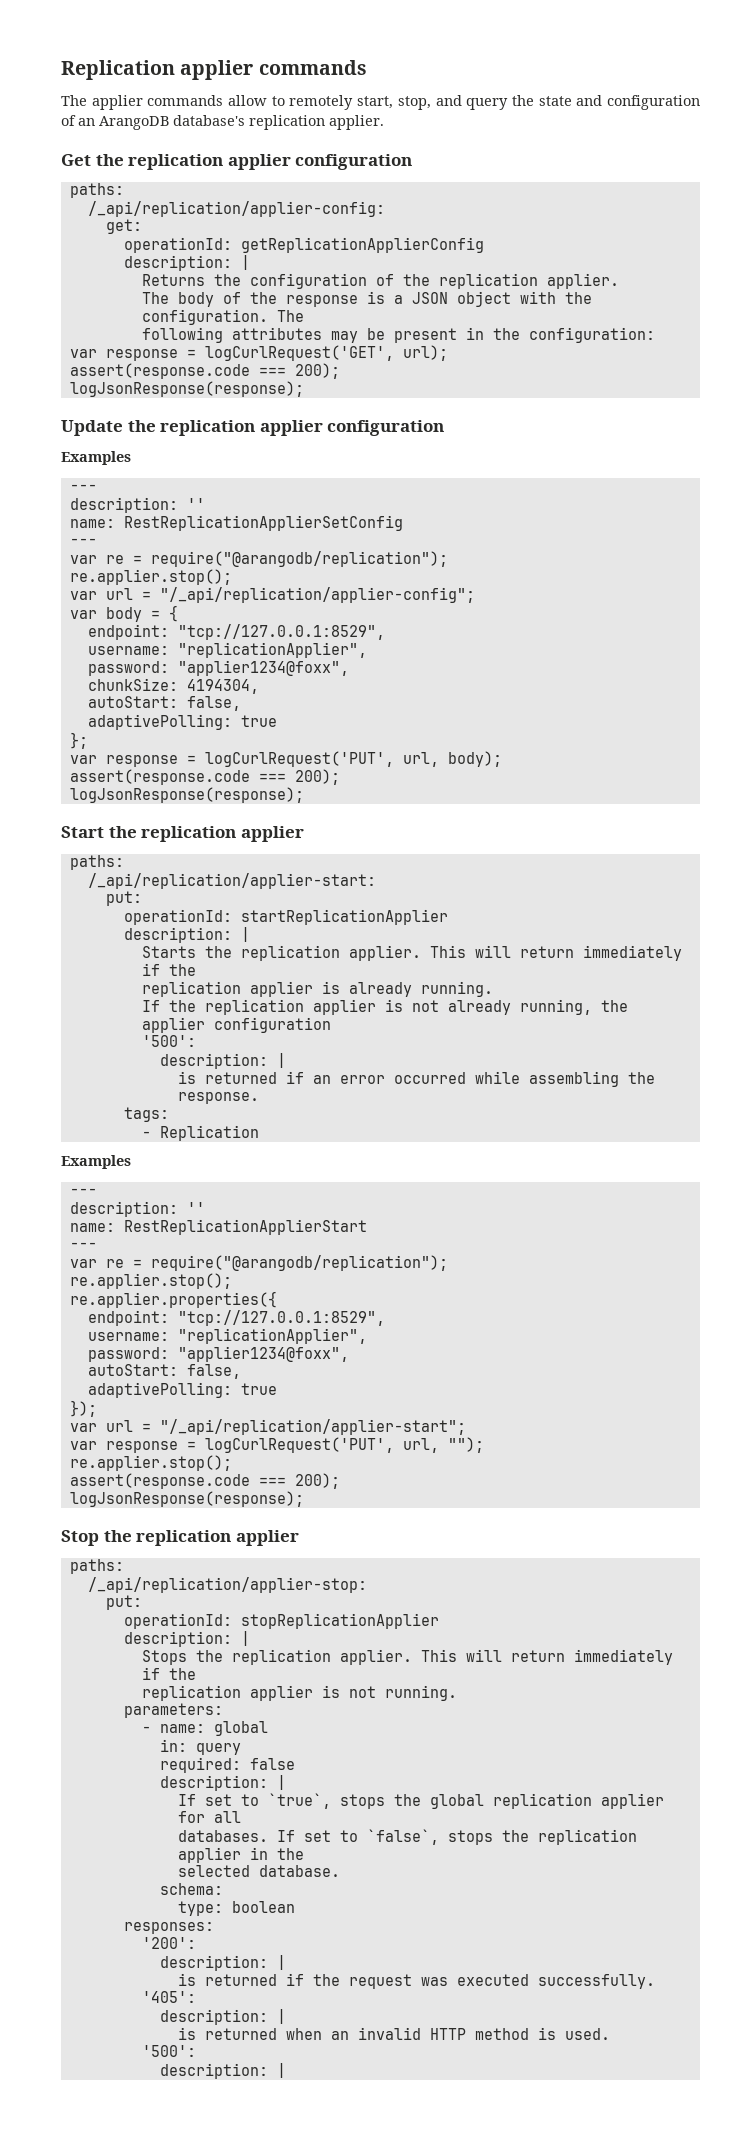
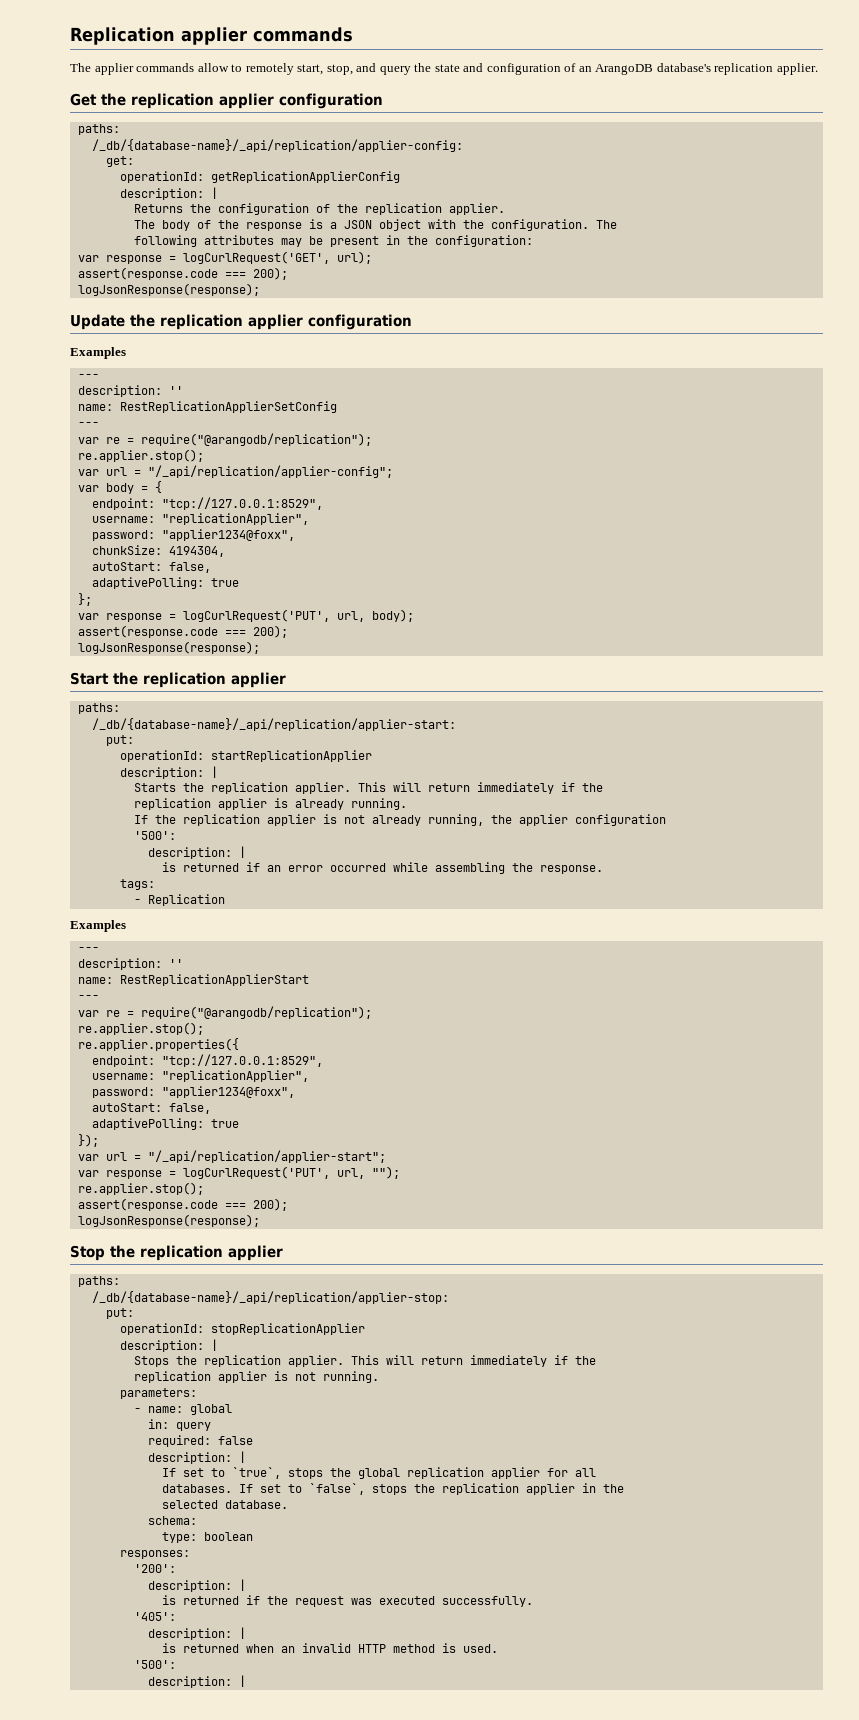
- /_api/replication/applier-config:
+ /_db/{database-name}/_api/replication/applier-config:
- /_api/replication/applier-start:
+ /_db/{database-name}/_api/replication/applier-start:
- /_api/replication/applier-stop:
+ /_db/{database-name}/_api/replication/applier-stop:

